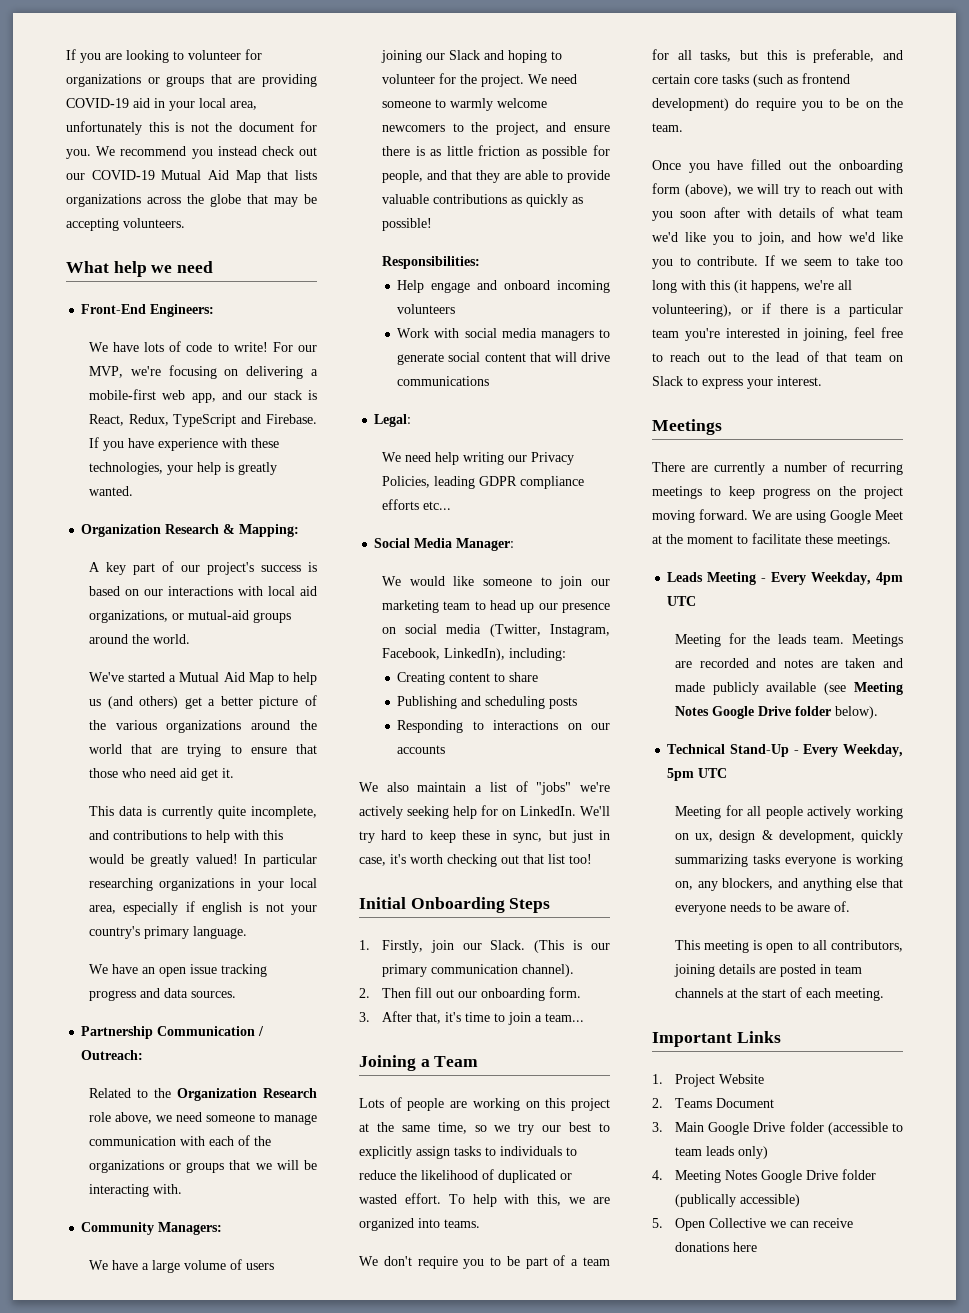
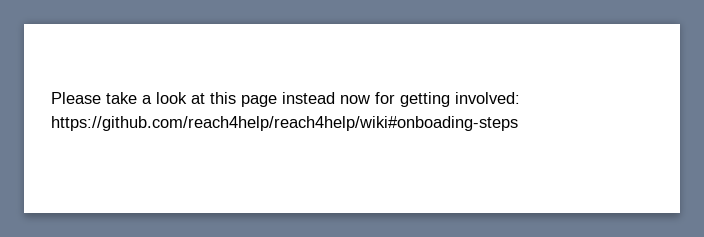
- If you are looking to volunteer for organizations or groups that are providing COVID-19 aid in your local area, unfortunately this is not the document for you. We recommend you instead check out our COVID-19 Mutual Aid Map that lists organizations across the globe that may be accepting volunteers.
- What help we need
- Front-End Engineers:
- We have lots of code to write! For our MVP, we're focusing on delivering a mobile-first web app, and our stack is React, Redux, TypeScript and Firebase. If you have experience with these technologies, your help is greatly wanted.
- Organization Research & Mapping:
- A key part of our project's success is based on our interactions with local aid organizations, or mutual-aid groups around the world.
- We've started a Mutual Aid Map to help us (and others) get a better picture of the various organizations around the world that are trying to ensure that those who need aid get it.
- This data is currently quite incomplete, and contributions to help with this would be greatly valued! In particular researching organizations in your local area, especially if english is not your country's primary language.
- We have an open issue tracking progress and data sources.
- Partnership Communication / Outreach:
- Related to the Organization Research role above, we need someone to manage communication with each of the organizations or groups that we will be interacting with.
- Community Managers:
- We have a large volume of users joining our Slack and hoping to volunteer for the project. We need someone to warmly welcome newcomers to the project, and ensure there is as little friction as possible for people, and that they are able to provide valuable contributions as quickly as possible!
- Responsibilities:
- Help engage and onboard incoming volunteers
- Work with social media managers to generate social content that will drive communications
- Legal:
- We need help writing our Privacy Policies, leading GDPR compliance efforts etc...
- Social Media Manager:
- We would like someone to join our marketing team to head up our presence on social media (Twitter, Instagram, Facebook, LinkedIn), including:
- Creating content to share
- Publishing and scheduling posts
- Responding to interactions on our accounts
- We also maintain a list of "jobs" we're actively seeking help for on LinkedIn. We'll try hard to keep these in sync, but just in case, it's worth checking out that list too!
- Initial Onboarding Steps
- 1. Firstly, join our Slack. (This is our primary communication channel).
- 2. Then fill out our onboarding form.
- 3. After that, it's time to join a team...
- Joining a Team
- Lots of people are working on this project at the same time, so we try our best to explicitly assign tasks to individuals to reduce the likelihood of duplicated or wasted effort. To help with this, we are organized into teams.
- We don't require you to be part of a team for all tasks, but this is preferable, and certain core tasks (such as frontend development) do require you to be on the team.
- Once you have filled out the onboarding form (above), we will try to reach out with you soon after with details of what team we'd like you to join, and how we'd like you to contribute. If we seem to take too long with this (it happens, we're all volunteering), or if there is a particular team you're interested in joining, feel free to reach out to the lead of that team on Slack to express your interest.
- Meetings
- There are currently a number of recurring meetings to keep progress on the project moving forward. We are using Google Meet at the moment to facilitate these meetings.
- Leads Meeting - Every Weekday, 4pm UTC
- Meeting for the leads team. Meetings are recorded and notes are taken and made publicly available (see Meeting Notes Google Drive folder below).
- Technical Stand-Up - Every Weekday, 5pm UTC
- Meeting for all people actively working on ux, design & development, quickly summarizing tasks everyone is working on, any blockers, and anything else that everyone needs to be aware of.
- This meeting is open to all contributors, joining details are posted in team channels at the start of each meeting.
- Important Links
- 1. Project Website
- 2. Teams Document
- 3. Main Google Drive folder (accessible to team leads only)
- 4. Meeting Notes Google Drive folder (publically accessible)
- 5. Open Collective we can receive donations here
+ Please take a look at this page instead now for getting involved: https://github.com/reach4help/reach4help/wiki#onboading-steps

